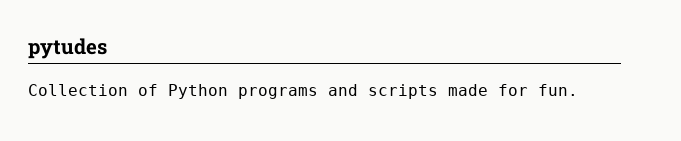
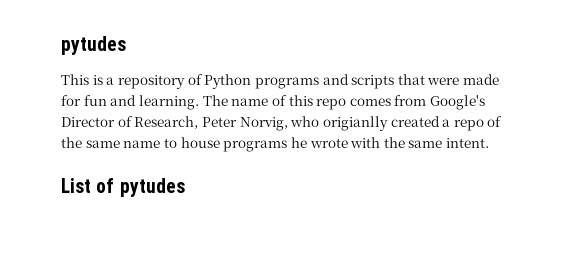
- Collection of Python programs and scripts made for fun.
+ This is a repository of Python programs and scripts that were made for fun and learning. The name of this repo comes from Google's Director of Research, Peter Norvig, who origianlly created a repo of the same name to house programs he wrote with the same intent.
+ List of pytudes

